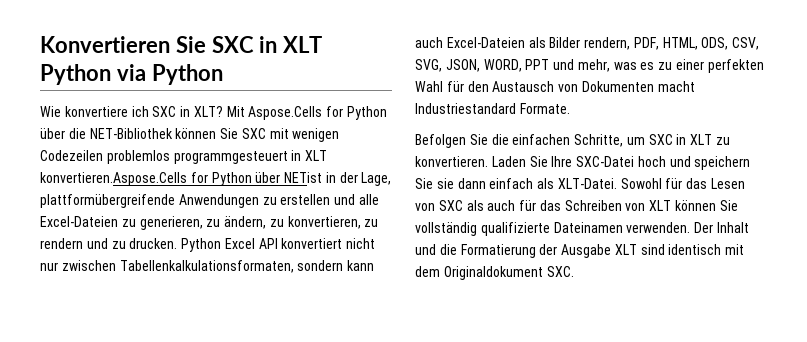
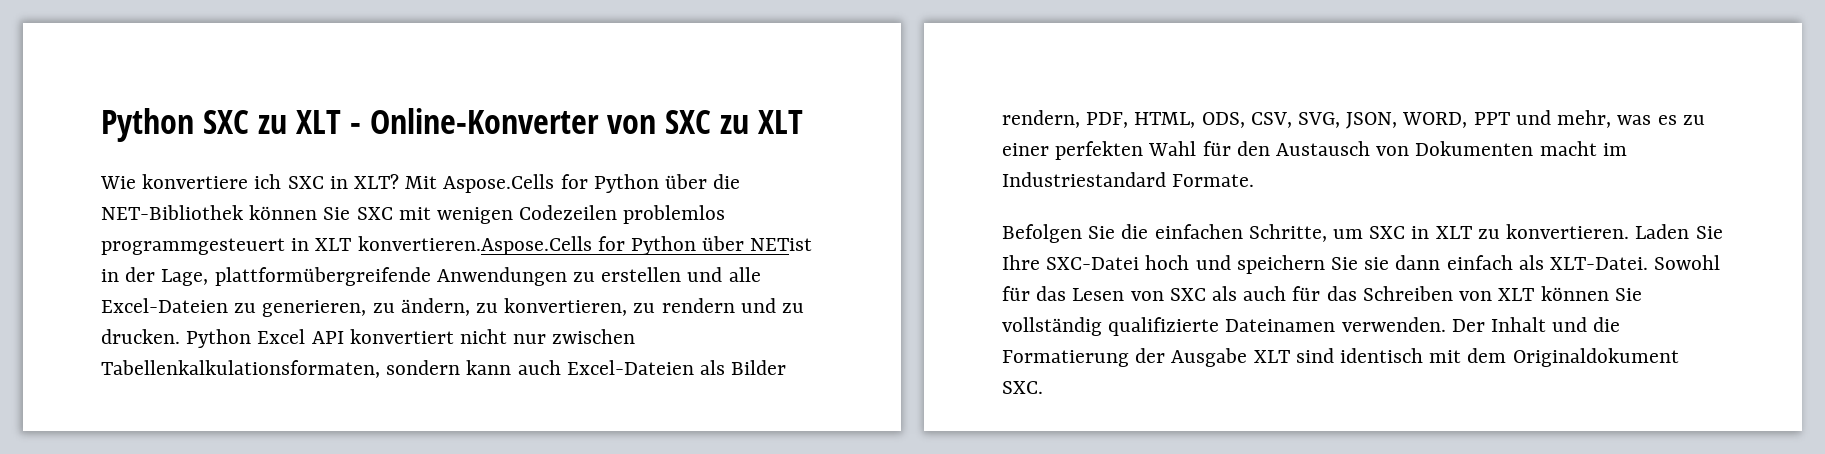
- Konvertieren Sie SXC in XLT Python via Python
+ Python SXC zu XLT - Online-Konverter von SXC zu XLT
- Python Excel API konvertiert nicht nur zwischen Tabellenkalkulationsformaten, sondern kann auch Excel-Dateien als Bilder rendern, PDF, HTML, ODS, CSV, SVG, JSON, WORD, PPT und mehr, was es zu einer perfekten Wahl für den Austausch von Dokumenten macht Industriestandard Formate.
+ Python Excel API konvertiert nicht nur zwischen Tabellenkalkulationsformaten, sondern kann auch Excel-Dateien als Bilder rendern, PDF, HTML, ODS, CSV, SVG, JSON, WORD, PPT und mehr, was es zu einer perfekten Wahl für den Austausch von Dokumenten macht im Industriestandard Formate.

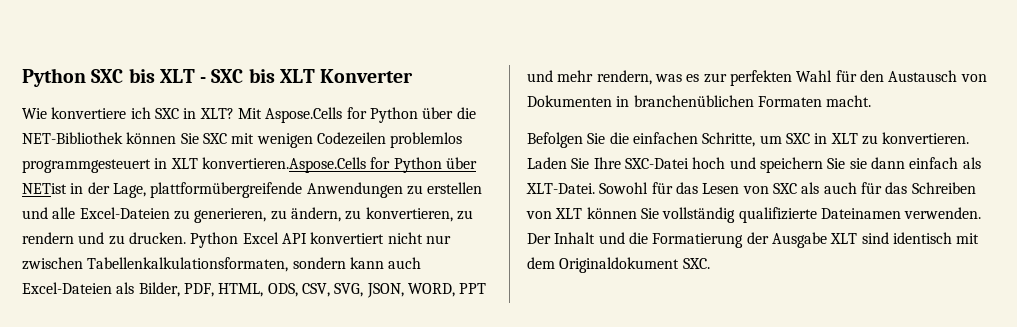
- Python SXC zu XLT - Online-Konverter von SXC zu XLT
+ Python SXC bis XLT - SXC bis XLT Konverter
- Python Excel API konvertiert nicht nur zwischen Tabellenkalkulationsformaten, sondern kann auch Excel-Dateien als Bilder rendern, PDF, HTML, ODS, CSV, SVG, JSON, WORD, PPT und mehr, was es zu einer perfekten Wahl für den Austausch von Dokumenten macht im Industriestandard Formate.
+ Python Excel API konvertiert nicht nur zwischen Tabellenkalkulationsformaten, sondern kann auch Excel-Dateien als Bilder, PDF, HTML, ODS, CSV, SVG, JSON, WORD, PPT und mehr rendern, was es zur perfekten Wahl für den Austausch von Dokumenten in branchenüblichen Formaten macht.

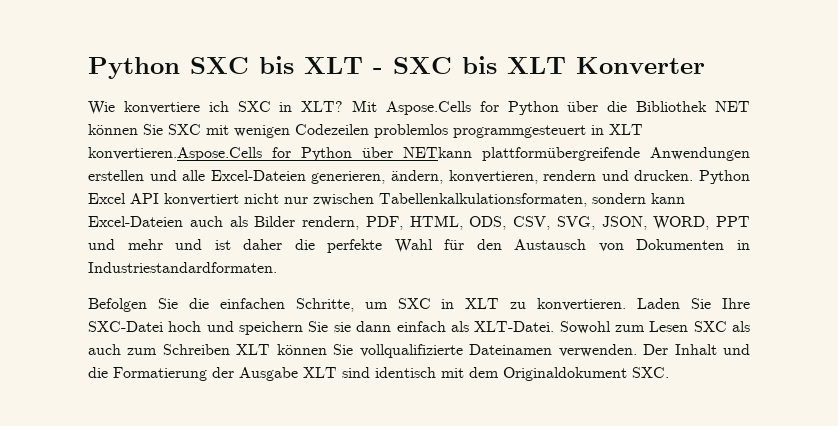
- Mit Aspose.Cells for Python über die NET-Bibliothek können Sie SXC mit wenigen Codezeilen problemlos programmgesteuert in XLT konvertieren.Aspose.Cells for Python über NETist in der Lage, plattformübergreifende Anwendungen zu erstellen und alle Excel-Dateien zu generieren, zu ändern, zu konvertieren, zu rendern und zu drucken.
+ Mit Aspose.Cells for Python über die Bibliothek NET können Sie SXC mit wenigen Codezeilen problemlos programmgesteuert in XLT konvertieren.Aspose.Cells for Python über NETkann plattformübergreifende Anwendungen erstellen und alle Excel-Dateien generieren, ändern, konvertieren, rendern und drucken.
- Python Excel API konvertiert nicht nur zwischen Tabellenkalkulationsformaten, sondern kann auch Excel-Dateien als Bilder, PDF, HTML, ODS, CSV, SVG, JSON, WORD, PPT und mehr rendern, was es zur perfekten Wahl für den Austausch von Dokumenten in branchenüblichen Formaten macht.
+ Python Excel API konvertiert nicht nur zwischen Tabellenkalkulationsformaten, sondern kann Excel-Dateien auch als Bilder rendern, PDF, HTML, ODS, CSV, SVG, JSON, WORD, PPT und mehr und ist daher die perfekte Wahl für den Austausch von Dokumenten in Industriestandardformaten.
- Sowohl für das Lesen von SXC als auch für das Schreiben von XLT können Sie vollständig qualifizierte Dateinamen verwenden.
+ Sowohl zum Lesen SXC als auch zum Schreiben XLT können Sie vollqualifizierte Dateinamen verwenden.

